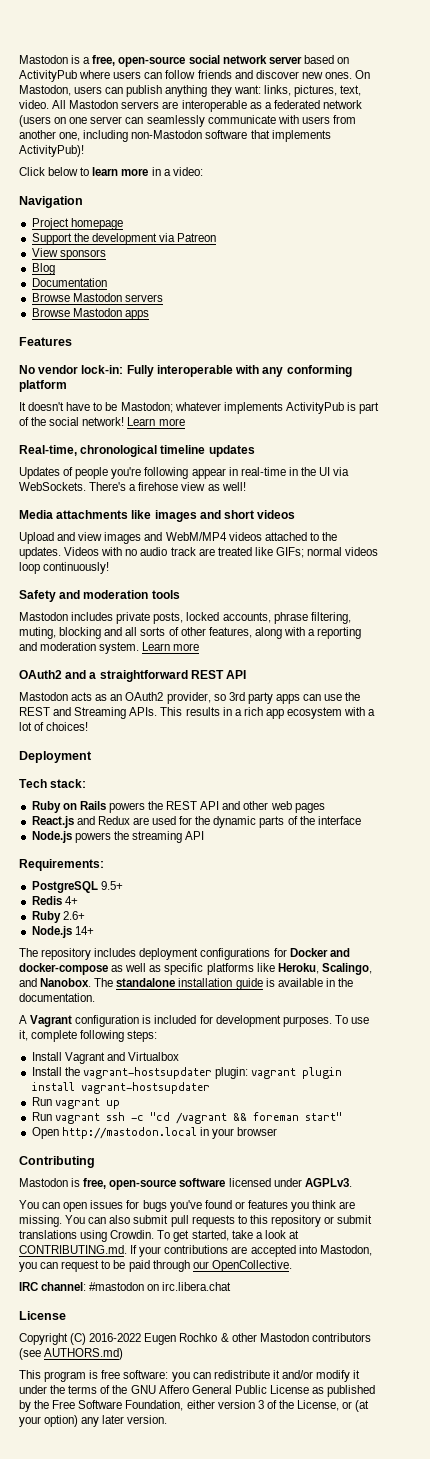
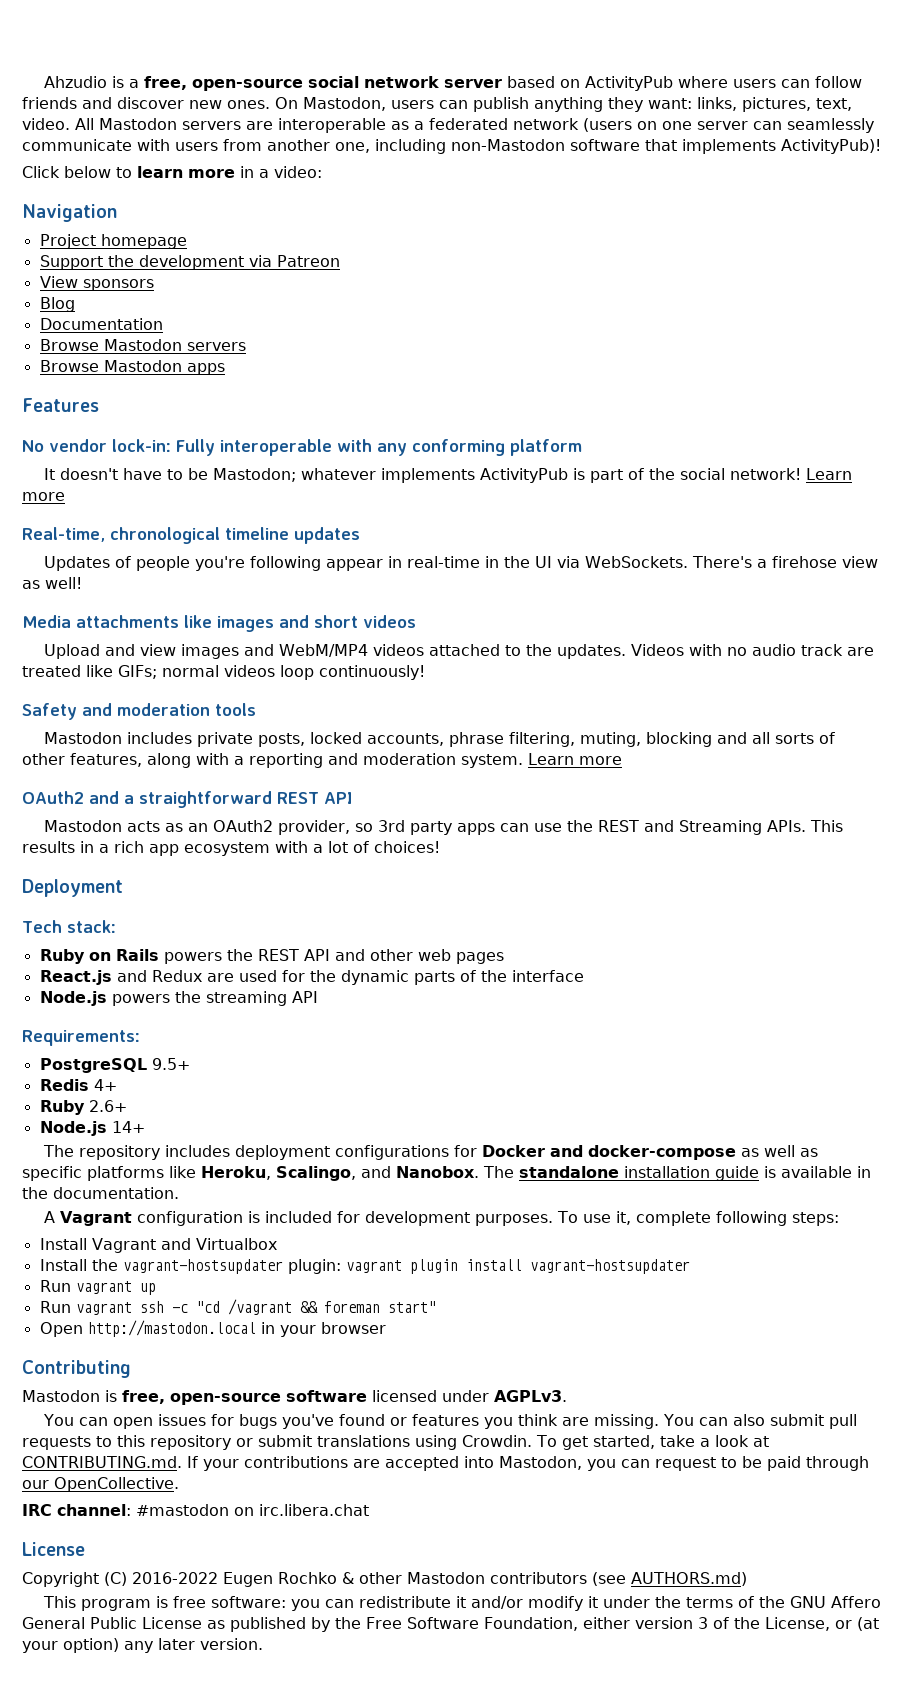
- Mastodon is a free, open-source social network server based on ActivityPub where users can follow friends and discover new ones.
+ Ahzudio is a free, open-source social network server based on ActivityPub where users can follow friends and discover new ones.

